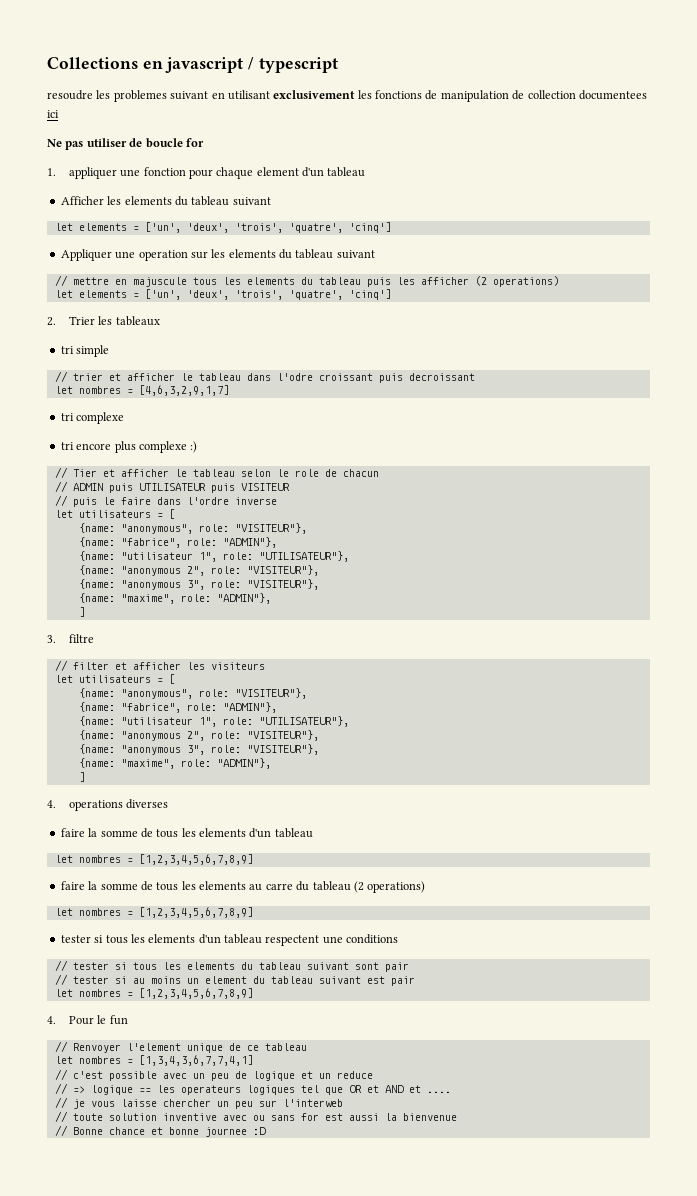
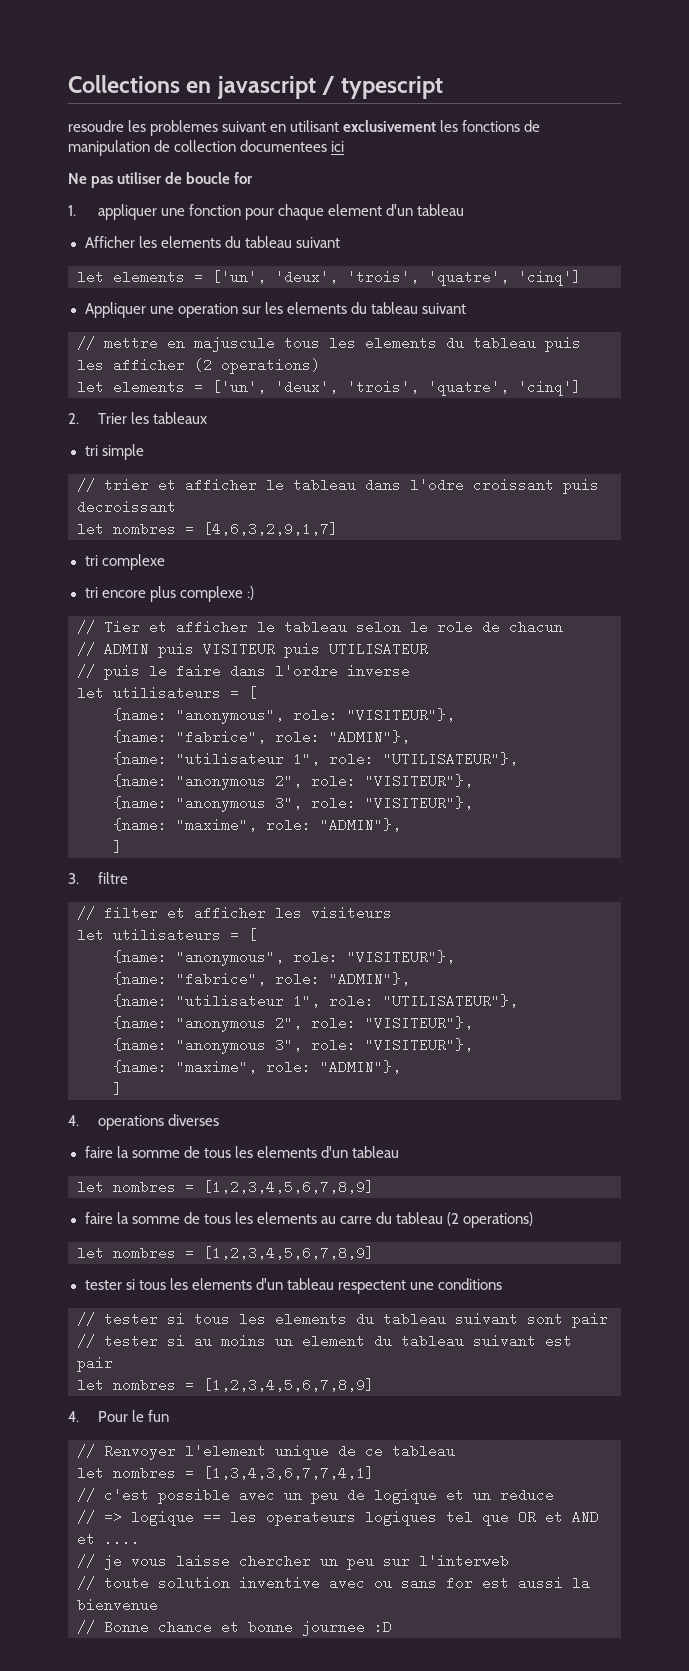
- // ADMIN puis UTILISATEUR puis VISITEUR
+ // ADMIN puis VISITEUR puis UTILISATEUR

